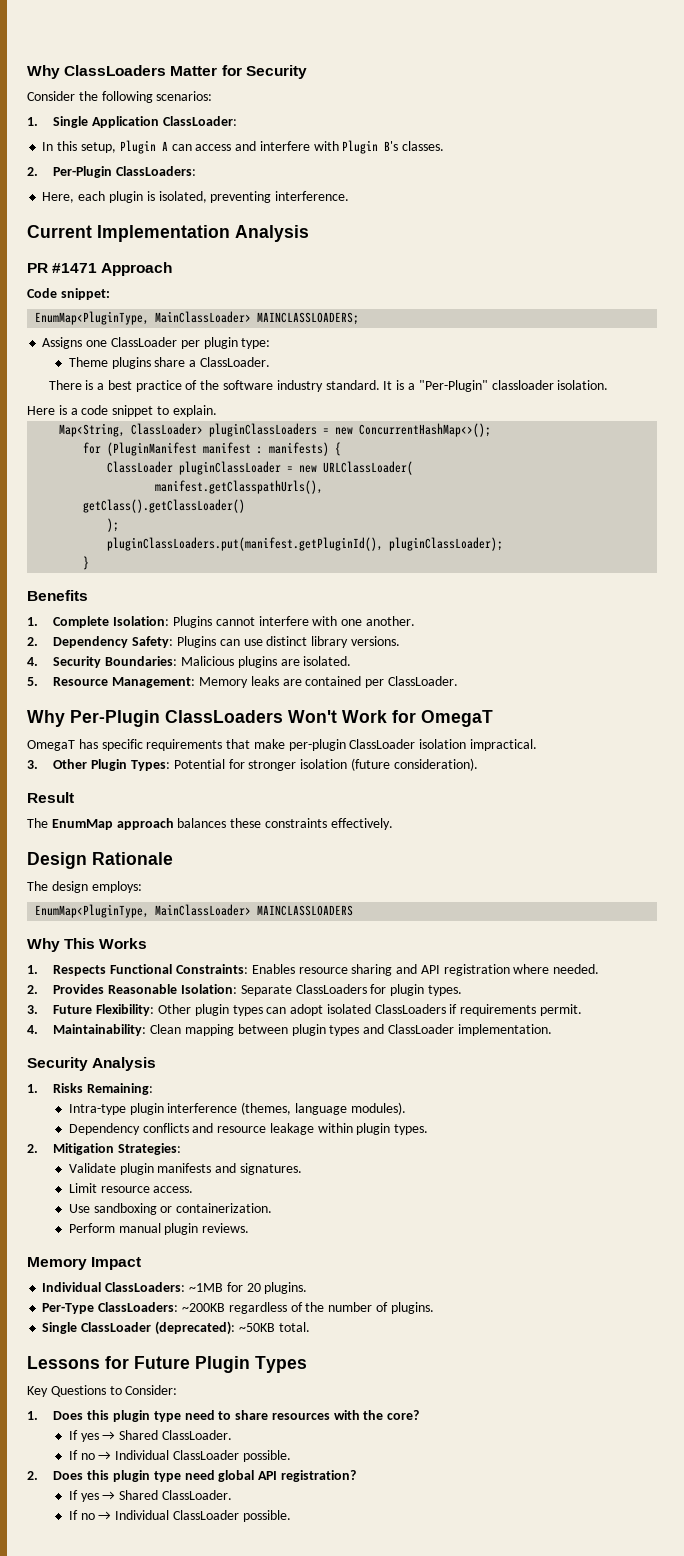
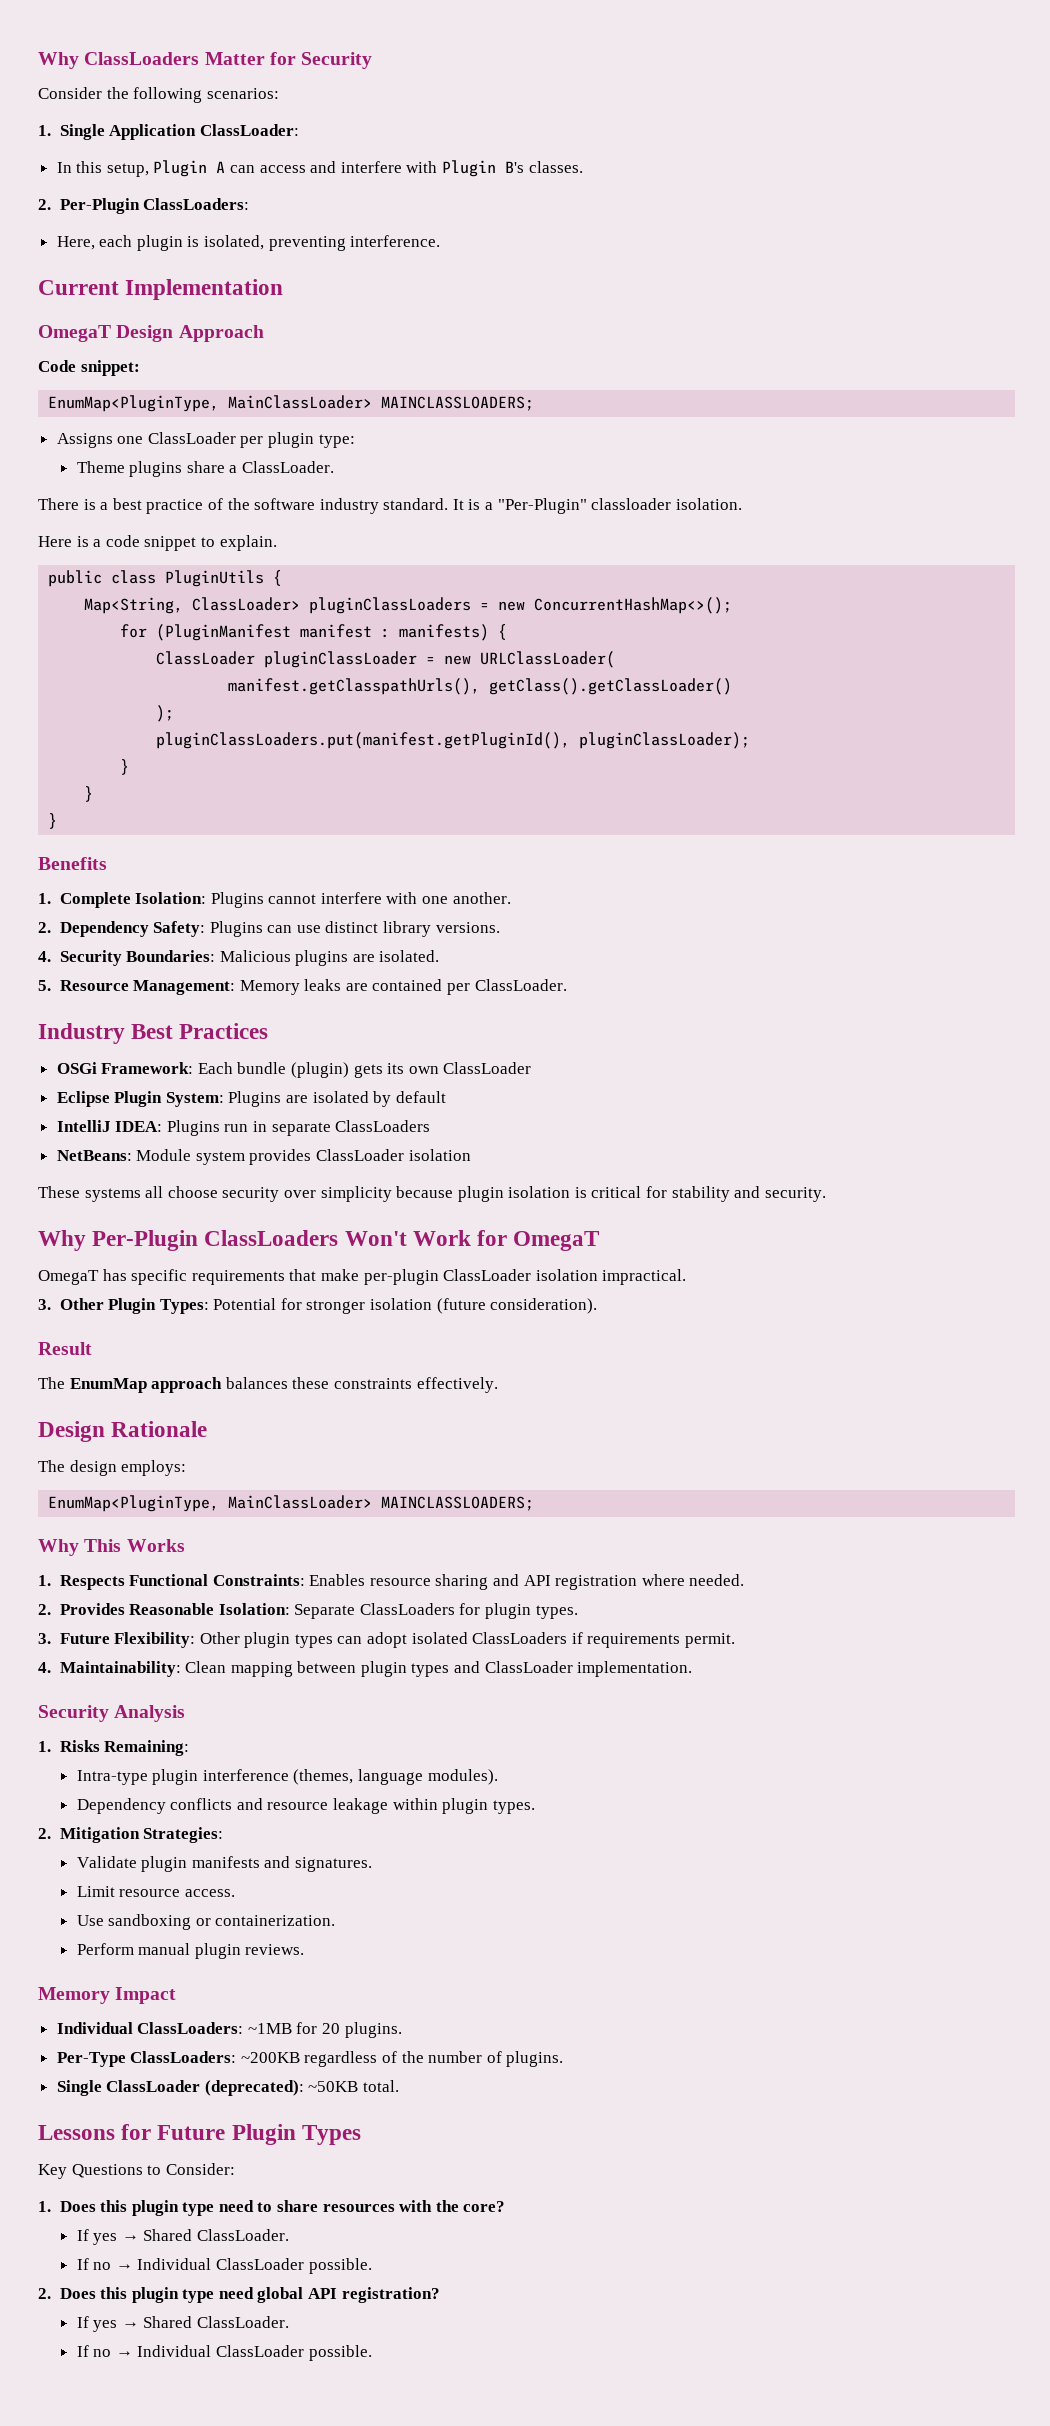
- Current Implementation Analysis
- PR #1471 Approach
+ Current Implementation
+ OmegaT Design Approach
+ public class PluginUtils {
- manifest.getClasspathUrls(),
- getClass().getClassLoader()
+ manifest.getClasspathUrls(), getClass().getClassLoader()
  pluginClassLoaders.put(manifest.getPluginId(), pluginClassLoader);
+ }
+ }
+ Industry Best Practices
+ OSGi Framework: Each bundle (plugin) gets its own ClassLoader
+ Eclipse Plugin System: Plugins are isolated by default
+ IntelliJ IDEA: Plugins run in separate ClassLoaders
+ NetBeans: Module system provides ClassLoader isolation
+ These systems all choose security over simplicity because plugin isolation is critical for stability and security.
  The design employs:
- EnumMap<PluginType, MainClassLoader> MAINCLASSLOADERS
+ EnumMap<PluginType, MainClassLoader> MAINCLASSLOADERS;

